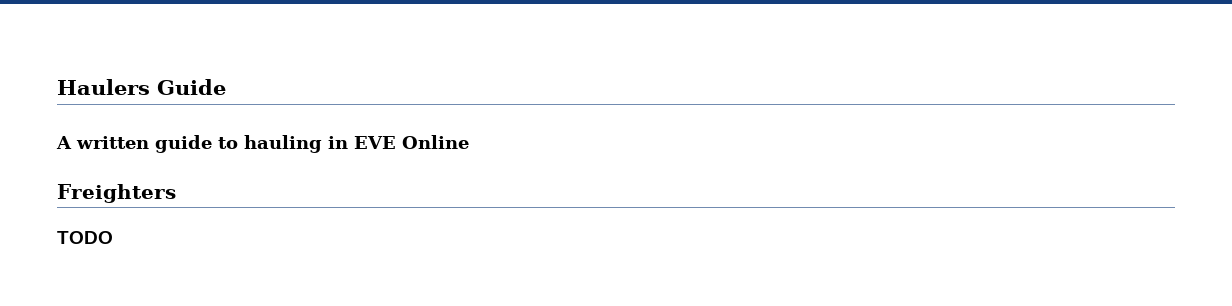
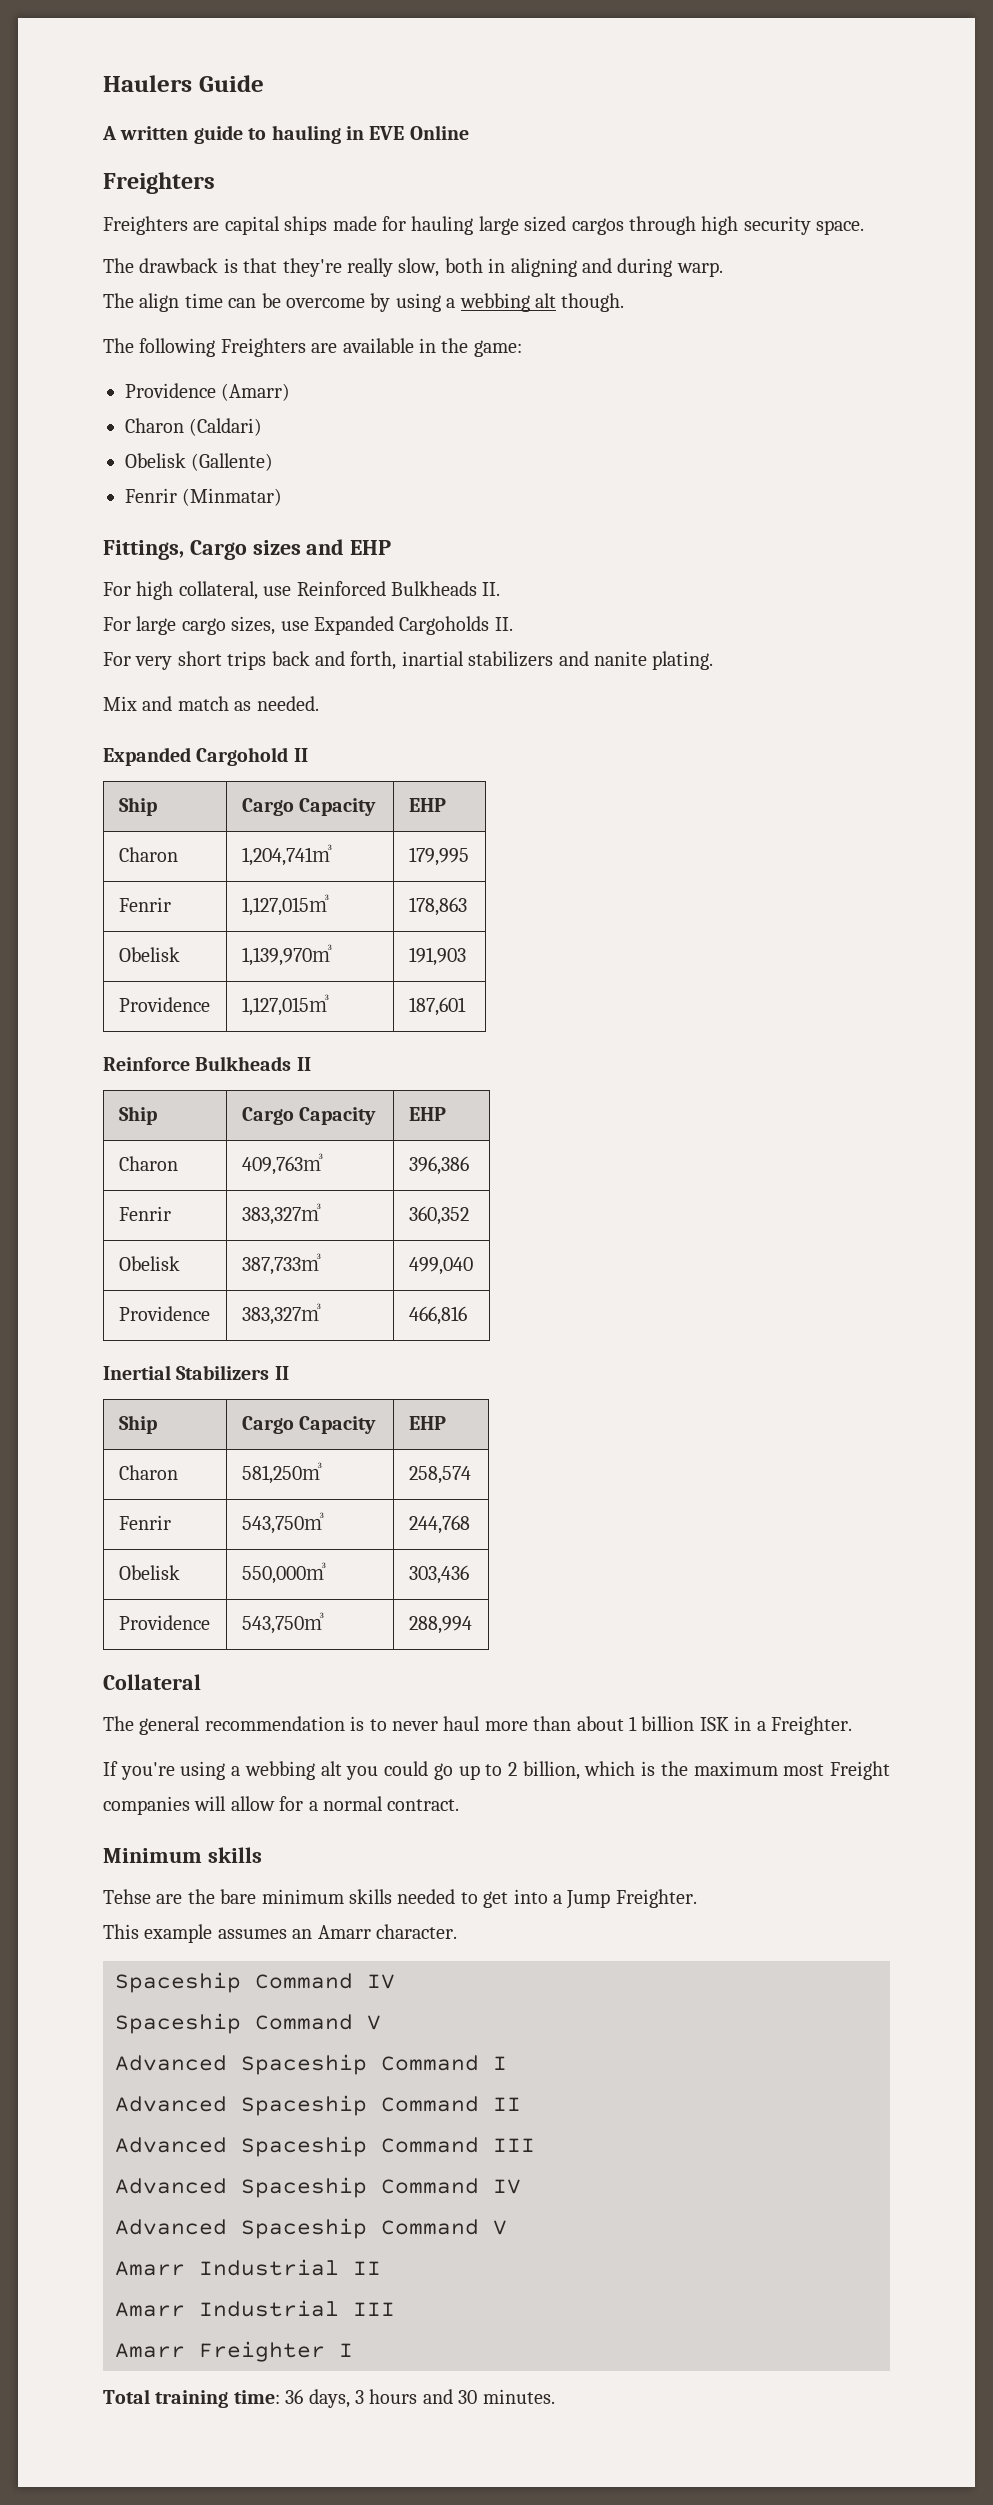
- TODO
+ Freighters are capital ships made for hauling large sized cargos through high security space.
+ The drawback is that they're really slow, both in aligning and during warp.
+ The align time can be overcome by using a webbing alt though.
+ The following Freighters are available in the game:
+ Providence (Amarr)
+ Charon (Caldari)
+ Obelisk (Gallente)
+ Fenrir (Minmatar)
+ Fittings, Cargo sizes and EHP
+ For high collateral, use Reinforced Bulkheads II.
+ For large cargo sizes, use Expanded Cargoholds II.
+ For very short trips back and forth, inartial stabilizers and nanite plating.
+ Mix and match as needed.
+ Expanded Cargohold II
+ Ship | Cargo Capacity | EHP
+ Charon | 1,204,741㎥ | 179,995
+ Fenrir | 1,127,015㎥ | 178,863
+ Obelisk | 1,139,970㎥ | 191,903
+ Providence | 1,127,015㎥ | 187,601
+ Reinforce Bulkheads II
+ Ship | Cargo Capacity | EHP
+ Charon | 409,763㎥ | 396,386
+ Fenrir | 383,327㎥ | 360,352
+ Obelisk | 387,733㎥ | 499,040
+ Providence | 383,327㎥ | 466,816
+ Inertial Stabilizers II
+ Ship | Cargo Capacity | EHP
+ Charon | 581,250㎥ | 258,574
+ Fenrir | 543,750㎥ | 244,768
+ Obelisk | 550,000㎥ | 303,436
+ Providence | 543,750㎥ | 288,994
+ Collateral
+ The general recommendation is to never haul more than about 1 billion ISK in a Freighter.
+ If you're using a webbing alt you could go up to 2 billion, which is the maximum most Freight companies will allow for a normal contract.
+ Minimum skills
+ Tehse are the bare minimum skills needed to get into a Jump Freighter.
+ This example assumes an Amarr character.
+ Spaceship Command IV
+ Spaceship Command V
+ Advanced Spaceship Command I
+ Advanced Spaceship Command II
+ Advanced Spaceship Command III
+ Advanced Spaceship Command IV
+ Advanced Spaceship Command V
+ Amarr Industrial II
+ Amarr Industrial III
+ Amarr Freighter I
+ Total training time: 36 days, 3 hours and 30 minutes.

